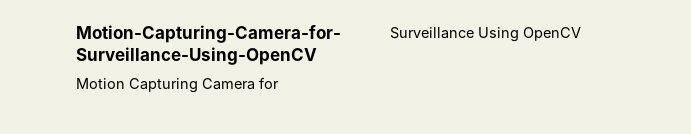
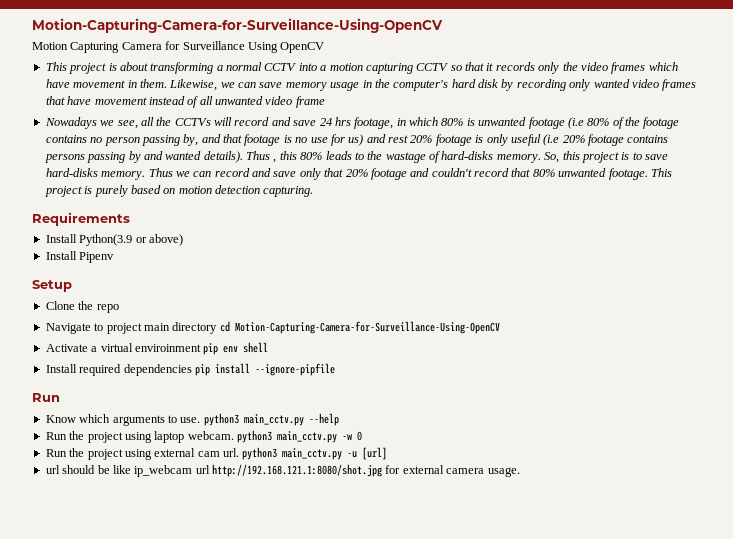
+ This project is about transforming a normal CCTV into a motion capturing CCTV so that it records only the video frames which have movement in them. Likewise, we can save memory usage in the computer's hard disk by recording only wanted video frames that have movement instead of all unwanted video frame
+ Nowadays we see, all the CCTVs will record and save 24 hrs footage, in which 80% is unwanted footage (i.e 80% of the footage contains no person passing by, and that footage is no use for us) and rest 20% footage is only useful (i.e 20% footage contains persons passing by and wanted details). Thus , this 80% leads to the wastage of hard-disks memory. So, this project is to save hard-disks memory. Thus we can record and save only that 20% footage and couldn't record that 80% unwanted footage. This project is purely based on motion detection capturing.
+ Requirements
+ Install Python(3.9 or above)
+ Install Pipenv
+ Setup
+ Clone the repo
+ Navigate to project main directory cd Motion-Capturing-Camera-for-Surveillance-Using-OpenCV
+ Activate a virtual enviroinment pip env shell
+ Install required dependencies pip install --ignore-pipfile
+ Run
+ Know which arguments to use. python3 main_cctv.py --help
+ Run the project using laptop webcam. python3 main_cctv.py -w 0
+ Run the project using external cam url. python3 main_cctv.py -u [url]
+ url should be like ip_webcam url http://192.168.121.1:8080/shot.jpg for external camera usage.

